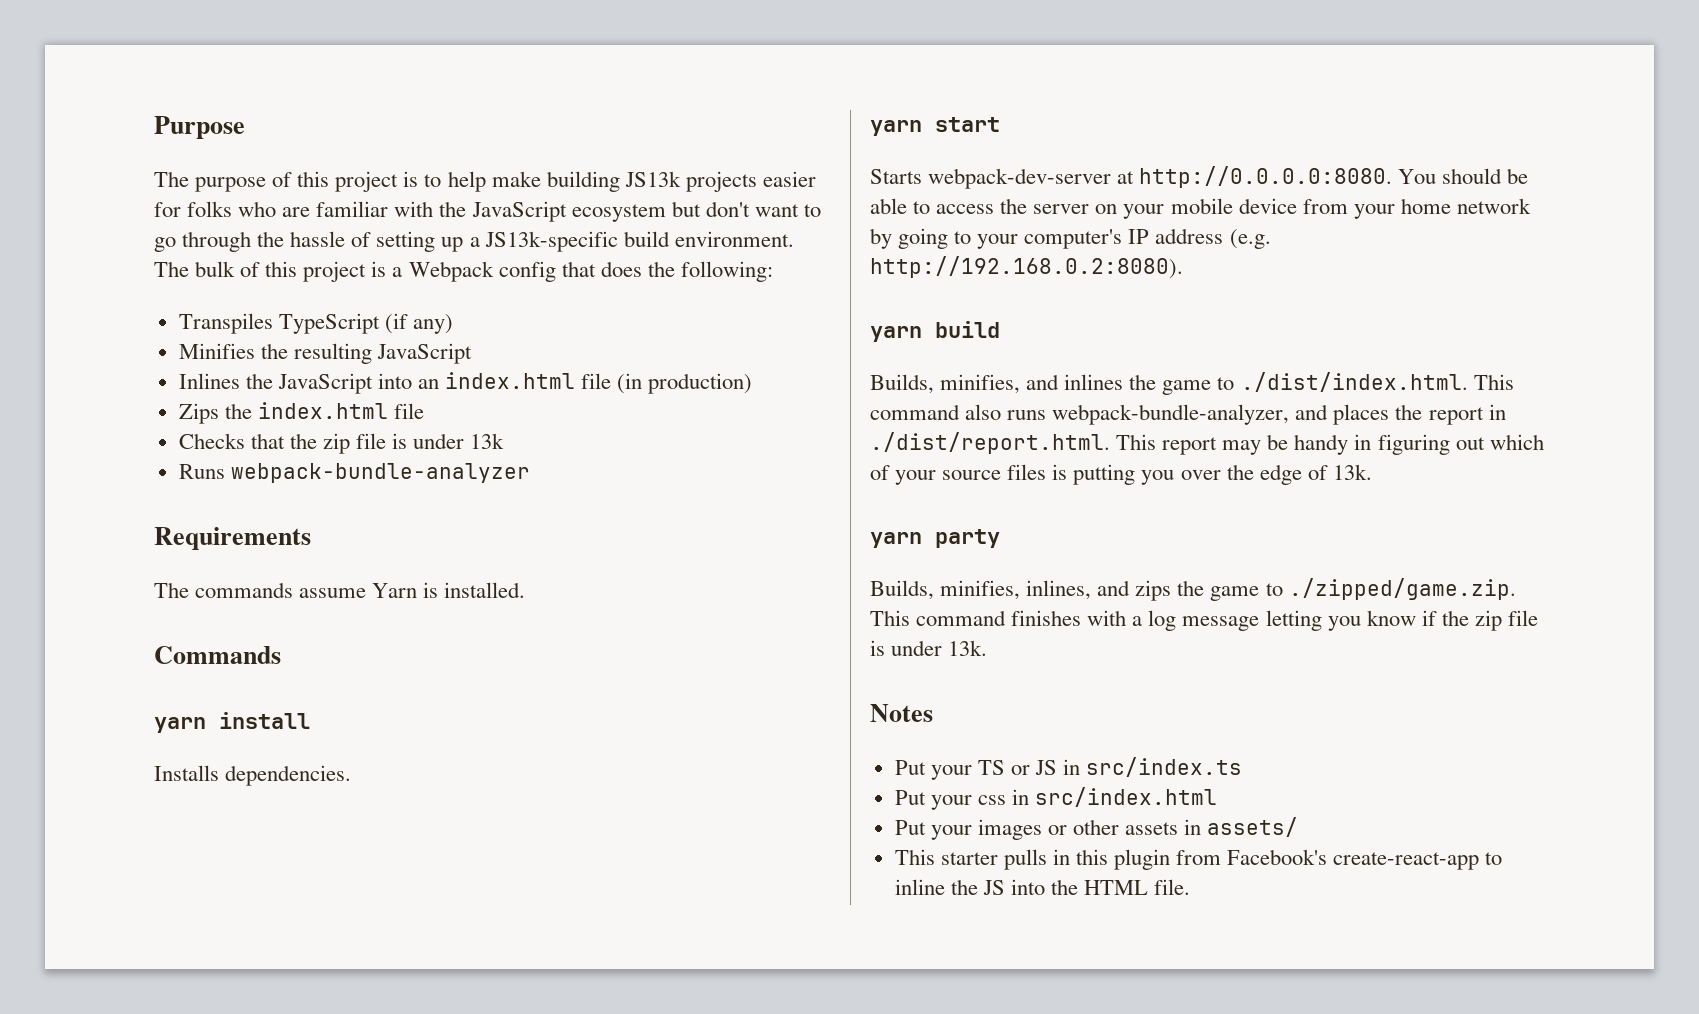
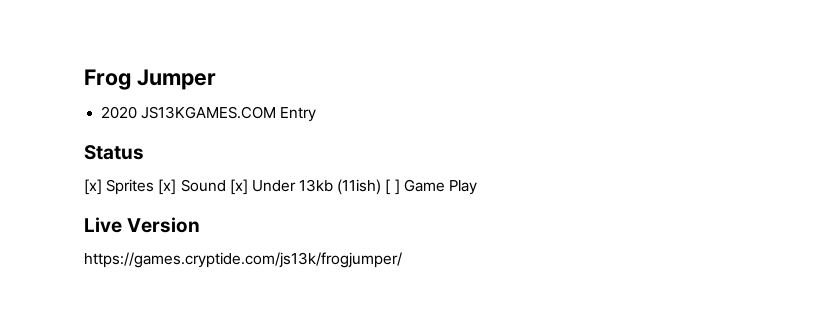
- Purpose
- The purpose of this project is to help make building JS13k projects easier for folks who are familiar with the JavaScript ecosystem but don't want to go through the hassle of setting up a JS13k-specific build environment. The bulk of this project is a Webpack config that does the following:
- Transpiles TypeScript (if any)
- Minifies the resulting JavaScript
- Inlines the JavaScript into an index.html file (in production)
- Zips the index.html file
- Checks that the zip file is under 13k
- Runs webpack-bundle-analyzer
- Requirements
- The commands assume Yarn is installed.
- Commands
- yarn install
- Installs dependencies.
- yarn start
- Starts webpack-dev-server at http://0.0.0.0:8080. You should be able to access the server on your mobile device from your home network by going to your computer's IP address (e.g. http://192.168.0.2:8080).
- yarn build
- Builds, minifies, and inlines the game to ./dist/index.html. This command also runs webpack-bundle-analyzer, and places the report in ./dist/report.html. This report may be handy in figuring out which of your source files is putting you over the edge of 13k.
- yarn party
- Builds, minifies, inlines, and zips the game to ./zipped/game.zip. This command finishes with a log message letting you know if the zip file is under 13k.
- Notes
- Put your TS or JS in src/index.ts
- Put your css in src/index.html
- Put your images or other assets in assets/
- This starter pulls in this plugin from Facebook's create-react-app to inline the JS into the HTML file.
+ Frog Jumper
+ 2020 JS13KGAMES.COM Entry
+ Status
+ [x] Sprites [x] Sound [x] Under 13kb (11ish) [ ] Game Play
+ Live Version
+ https://games.cryptide.com/js13k/frogjumper/

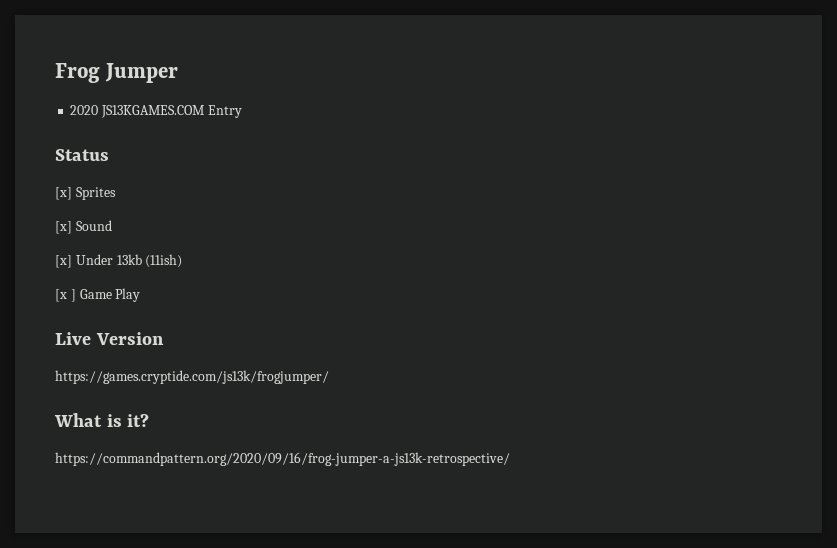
- [x] Sprites [x] Sound [x] Under 13kb (11ish) [ ] Game Play
+ [x] Sprites
+ [x] Sound
+ [x] Under 13kb (11ish)
+ [x ] Game Play
+ What is it?
+ https://commandpattern.org/2020/09/16/frog-jumper-a-js13k-retrospective/

